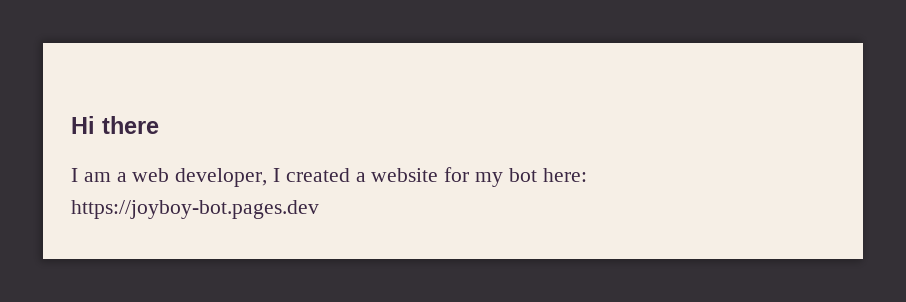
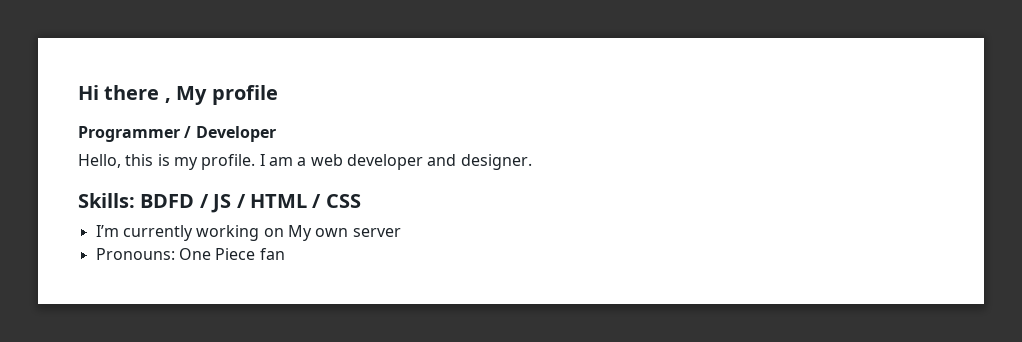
- Hi there
- I am a web developer, I created a website for my bot here: https://joyboy-bot.pages.dev
+ Hi there , My profile
+ Programmer / Developer
+ Hello, this is my profile. I am a web developer and designer.
+ Skills: BDFD / JS / HTML / CSS
+ I’m currently working on My own server
+ Pronouns: One Piece fan

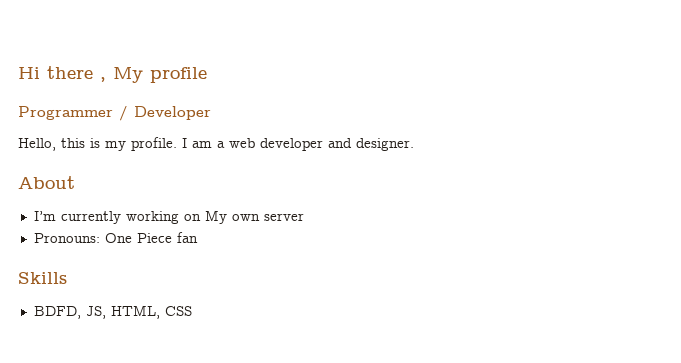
- Skills: BDFD / JS / HTML / CSS
+ About
+ Skills
+ BDFD, JS, HTML, CSS

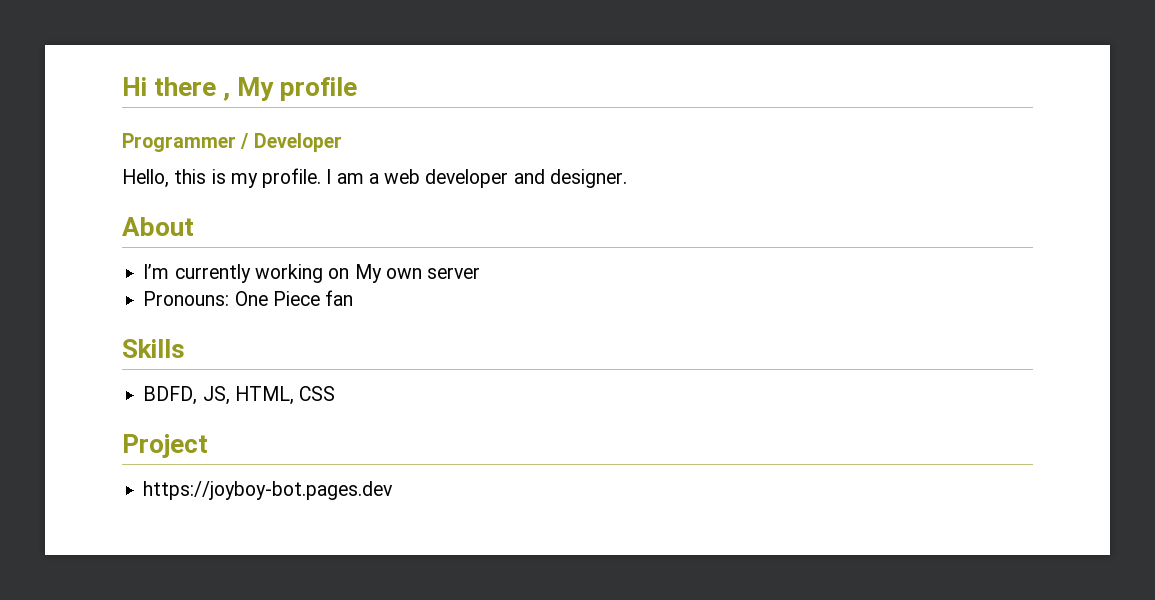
+ Project
+ https://joyboy-bot.pages.dev

